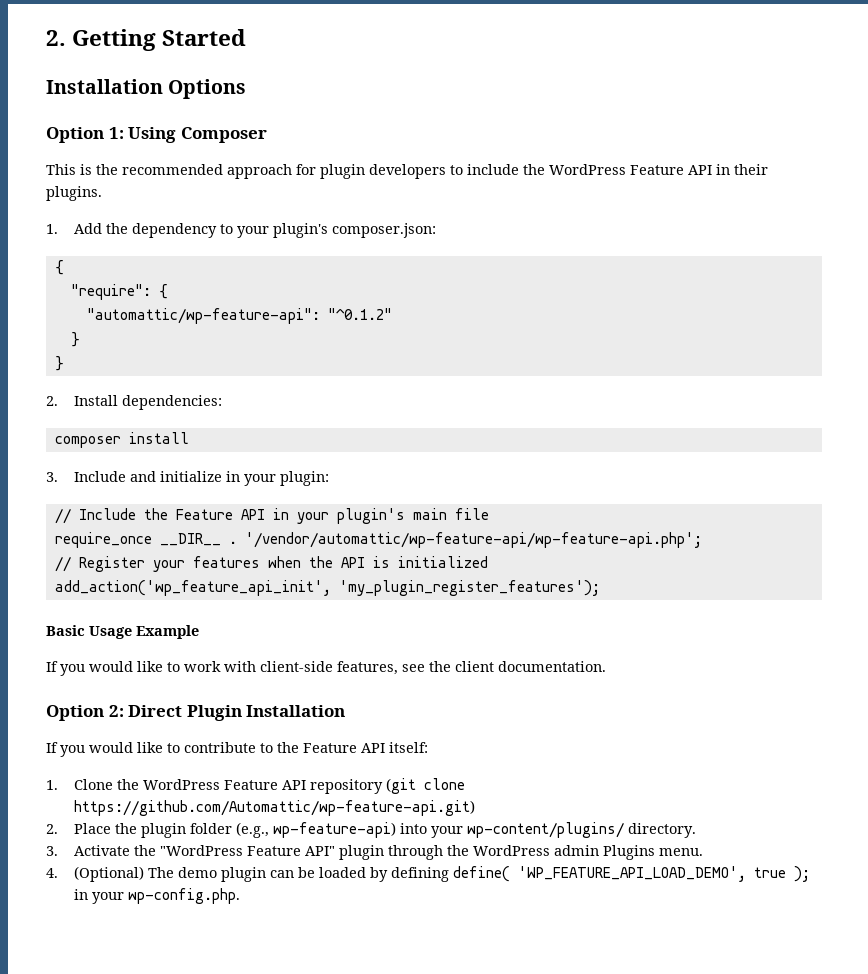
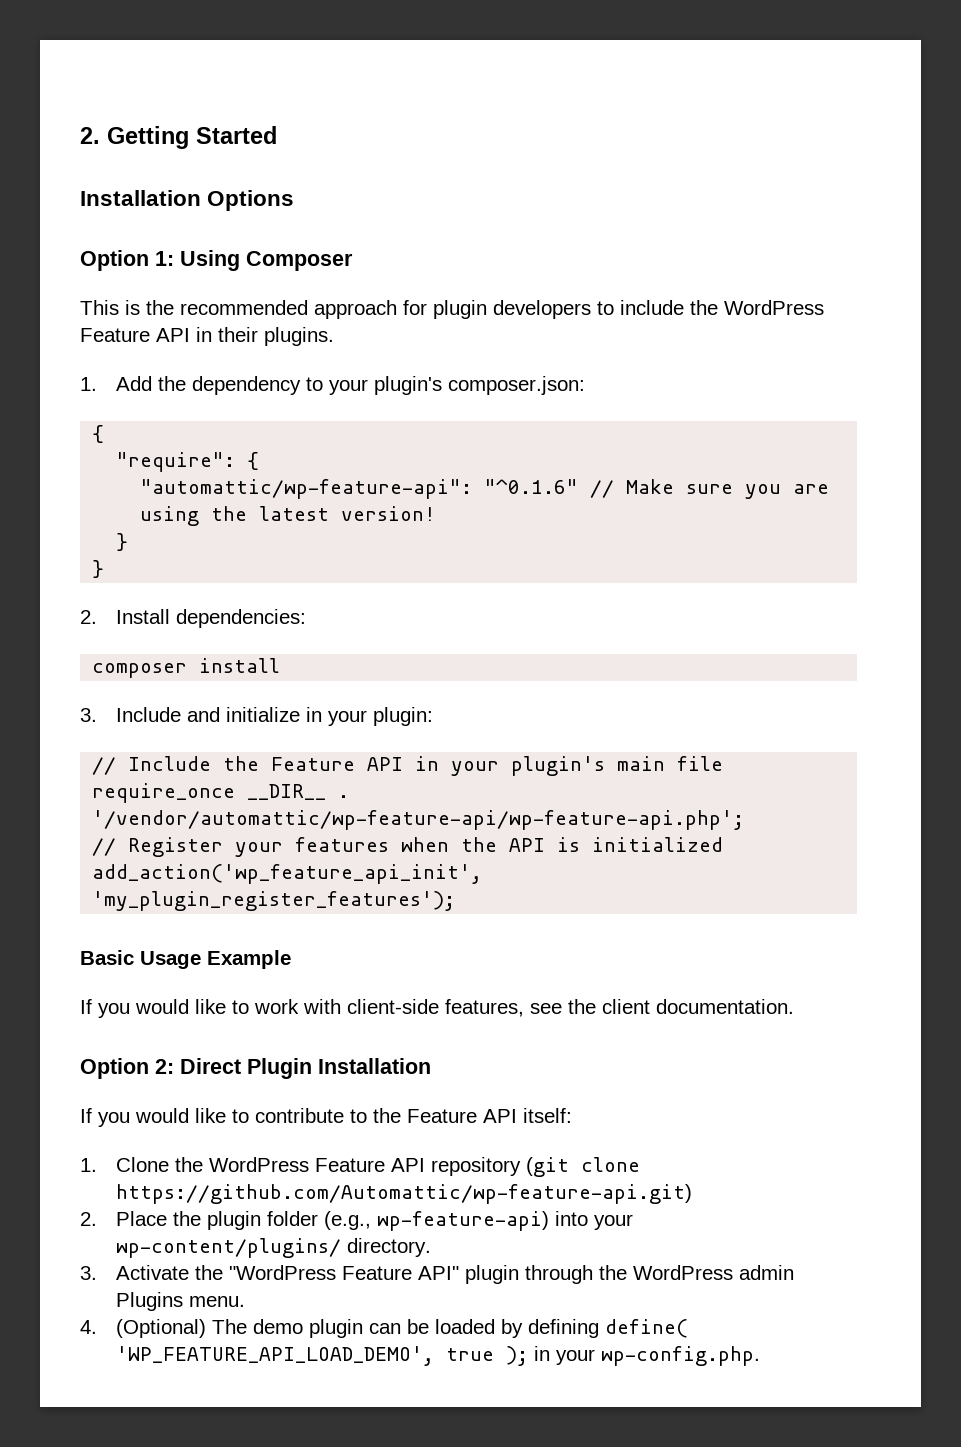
- "automattic/wp-feature-api": "^0.1.2"
+ "automattic/wp-feature-api": "^0.1.6" // Make sure you are using the latest version!

